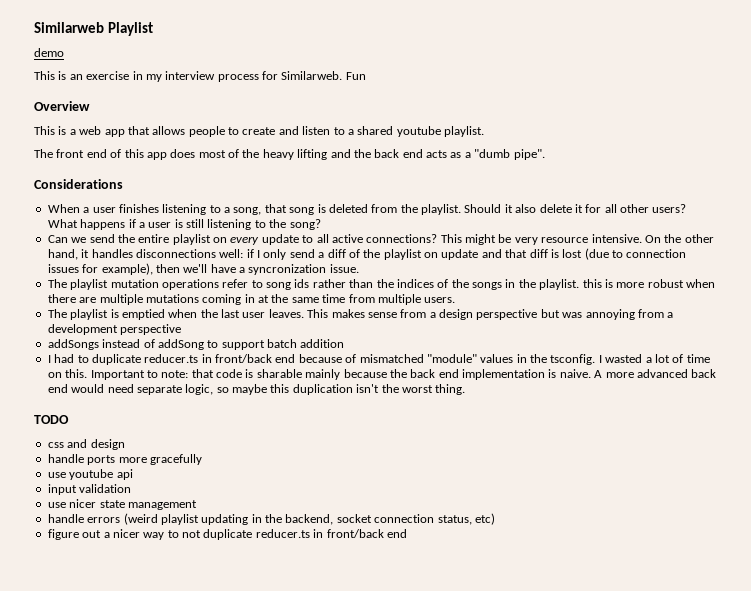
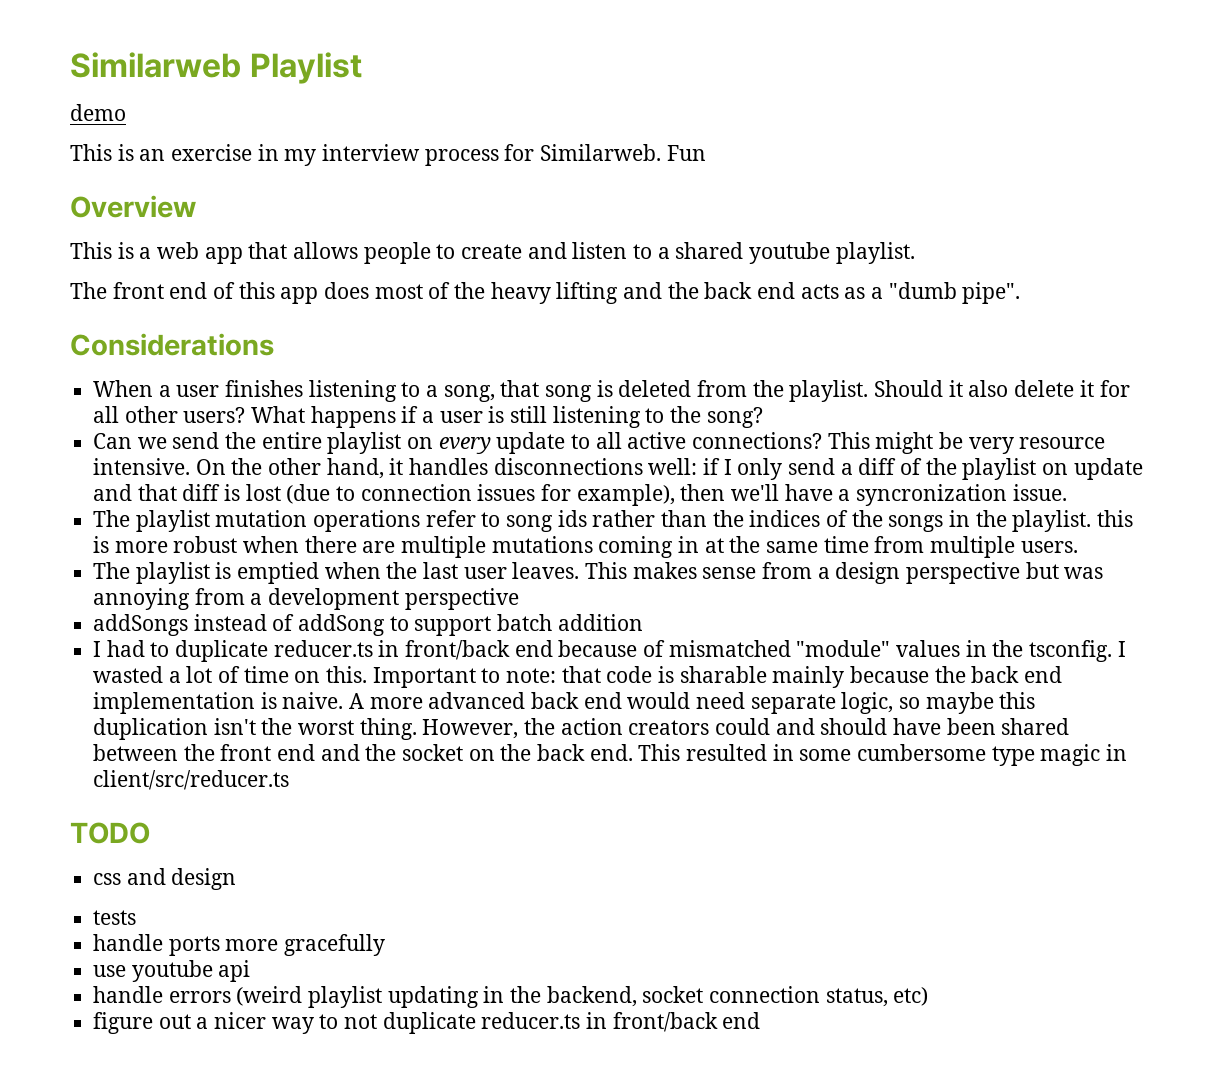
+ However, the action creators could and should have been shared between the front end and the socket on the back end. This resulted in some cumbersome type magic in client/src/reducer.ts
+ tests
- input validation
- use nicer state management

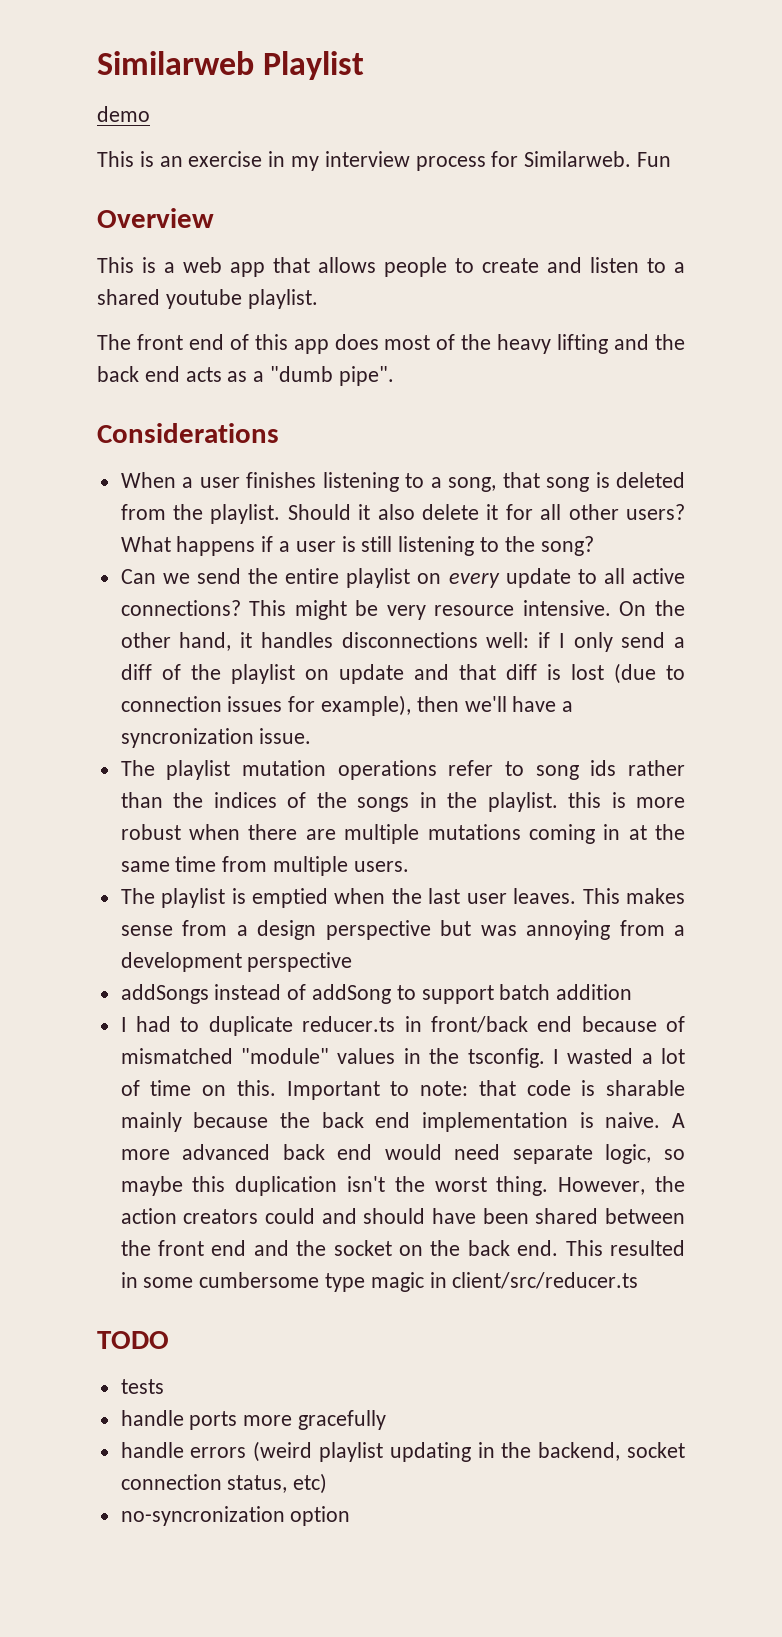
- css and design
- use youtube api
- figure out a nicer way to not duplicate reducer.ts in front/back end
+ no-syncronization option

